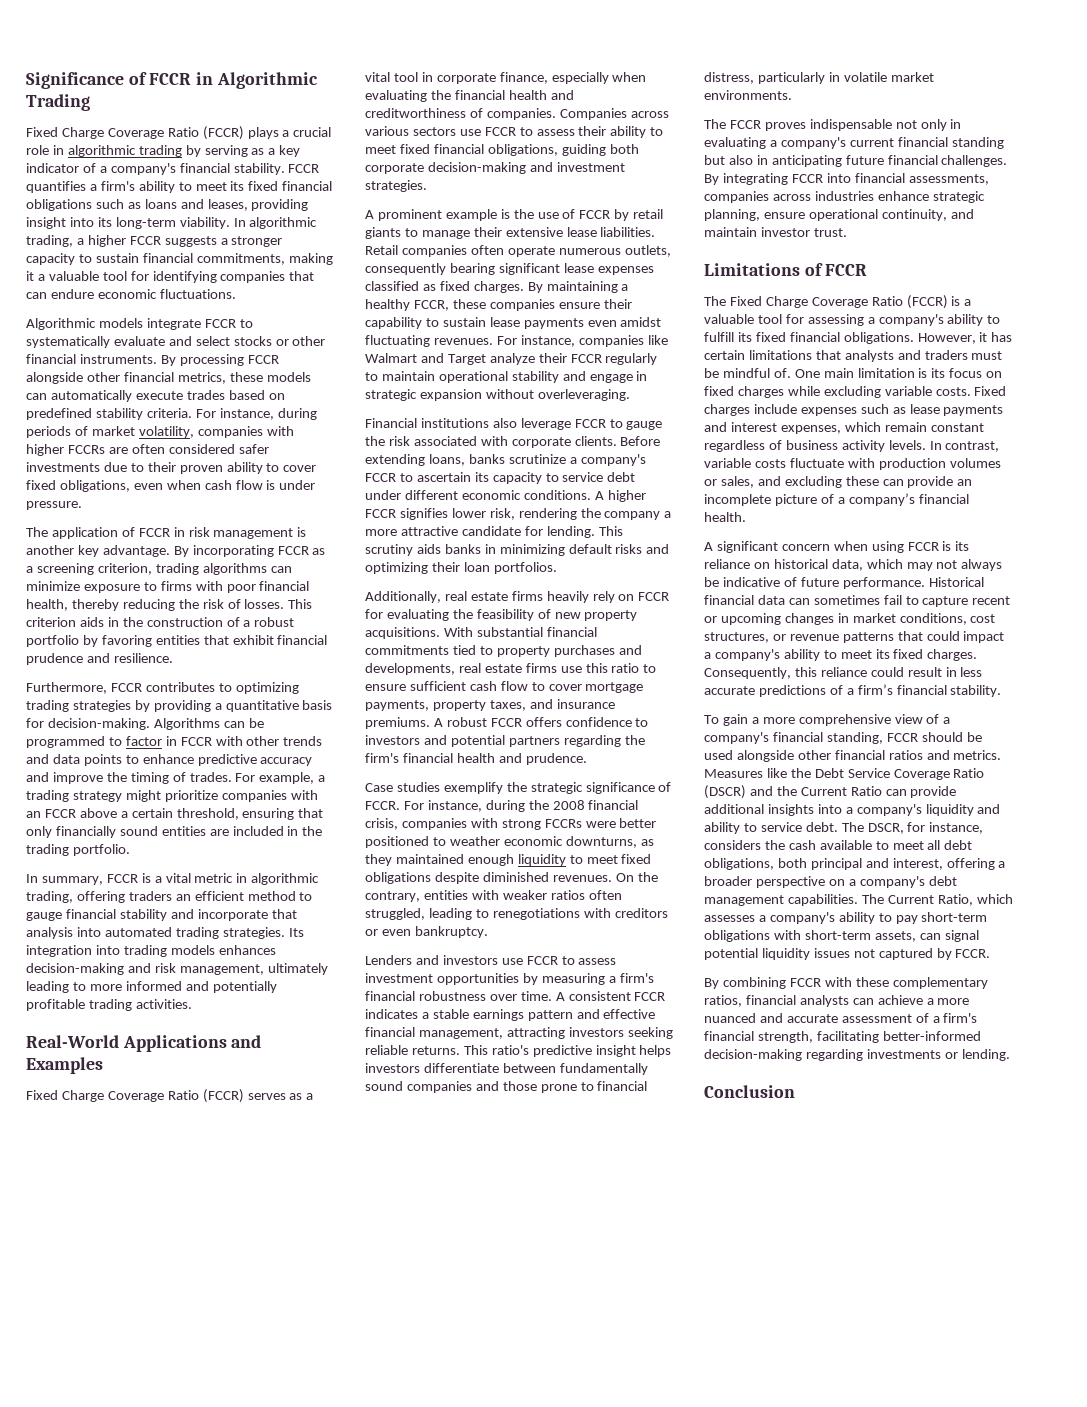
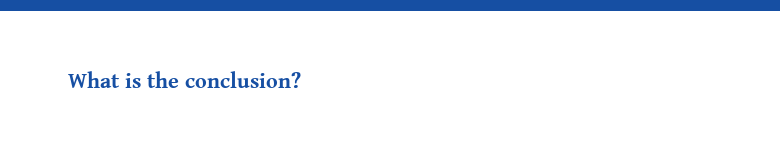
- Significance of FCCR in Algorithmic Trading
- Fixed Charge Coverage Ratio (FCCR) plays a crucial role in algorithmic trading by serving as a key indicator of a company's financial stability. FCCR quantifies a firm's ability to meet its fixed financial obligations such as loans and leases, providing insight into its long-term viability. In algorithmic trading, a higher FCCR suggests a stronger capacity to sustain financial commitments, making it a valuable tool for identifying companies that can endure economic fluctuations.
- Algorithmic models integrate FCCR to systematically evaluate and select stocks or other financial instruments. By processing FCCR alongside other financial metrics, these models can automatically execute trades based on predefined stability criteria. For instance, during periods of market volatility, companies with higher FCCRs are often considered safer investments due to their proven ability to cover fixed obligations, even when cash flow is under pressure.
- The application of FCCR in risk management is another key advantage. By incorporating FCCR as a screening criterion, trading algorithms can minimize exposure to firms with poor financial health, thereby reducing the risk of losses. This criterion aids in the construction of a robust portfolio by favoring entities that exhibit financial prudence and resilience.
- Furthermore, FCCR contributes to optimizing trading strategies by providing a quantitative basis for decision-making. Algorithms can be programmed to factor in FCCR with other trends and data points to enhance predictive accuracy and improve the timing of trades. For example, a trading strategy might prioritize companies with an FCCR above a certain threshold, ensuring that only financially sound entities are included in the trading portfolio.
- In summary, FCCR is a vital metric in algorithmic trading, offering traders an efficient method to gauge financial stability and incorporate that analysis into automated trading strategies. Its integration into trading models enhances decision-making and risk management, ultimately leading to more informed and potentially profitable trading activities.
- Real-World Applications and Examples
- Fixed Charge Coverage Ratio (FCCR) serves as a vital tool in corporate finance, especially when evaluating the financial health and creditworthiness of companies. Companies across various sectors use FCCR to assess their ability to meet fixed financial obligations, guiding both corporate decision-making and investment strategies.
- A prominent example is the use of FCCR by retail giants to manage their extensive lease liabilities. Retail companies often operate numerous outlets, consequently bearing significant lease expenses classified as fixed charges. By maintaining a healthy FCCR, these companies ensure their capability to sustain lease payments even amidst fluctuating revenues. For instance, companies like Walmart and Target analyze their FCCR regularly to maintain operational stability and engage in strategic expansion without overleveraging.
- Financial institutions also leverage FCCR to gauge the risk associated with corporate clients. Before extending loans, banks scrutinize a company's FCCR to ascertain its capacity to service debt under different economic conditions. A higher FCCR signifies lower risk, rendering the company a more attractive candidate for lending. This scrutiny aids banks in minimizing default risks and optimizing their loan portfolios.
- Additionally, real estate firms heavily rely on FCCR for evaluating the feasibility of new property acquisitions. With substantial financial commitments tied to property purchases and developments, real estate firms use this ratio to ensure sufficient cash flow to cover mortgage payments, property taxes, and insurance premiums. A robust FCCR offers confidence to investors and potential partners regarding the firm's financial health and prudence.
- Case studies exemplify the strategic significance of FCCR. For instance, during the 2008 financial crisis, companies with strong FCCRs were better positioned to weather economic downturns, as they maintained enough liquidity to meet fixed obligations despite diminished revenues. On the contrary, entities with weaker ratios often struggled, leading to renegotiations with creditors or even bankruptcy.
- Lenders and investors use FCCR to assess investment opportunities by measuring a firm's financial robustness over time. A consistent FCCR indicates a stable earnings pattern and effective financial management, attracting investors seeking reliable returns. This ratio's predictive insight helps investors differentiate between fundamentally sound companies and those prone to financial distress, particularly in volatile market environments.
- The FCCR proves indispensable not only in evaluating a company's current financial standing but also in anticipating future financial challenges. By integrating FCCR into financial assessments, companies across industries enhance strategic planning, ensure operational continuity, and maintain investor trust.
- Limitations of FCCR
- The Fixed Charge Coverage Ratio (FCCR) is a valuable tool for assessing a company's ability to fulfill its fixed financial obligations. However, it has certain limitations that analysts and traders must be mindful of. One main limitation is its focus on fixed charges while excluding variable costs. Fixed charges include expenses such as lease payments and interest expenses, which remain constant regardless of business activity levels. In contrast, variable costs fluctuate with production volumes or sales, and excluding these can provide an incomplete picture of a company’s financial health.
- A significant concern when using FCCR is its reliance on historical data, which may not always be indicative of future performance. Historical financial data can sometimes fail to capture recent or upcoming changes in market conditions, cost structures, or revenue patterns that could impact a company's ability to meet its fixed charges. Consequently, this reliance could result in less accurate predictions of a firm’s financial stability.
- To gain a more comprehensive view of a company's financial standing, FCCR should be used alongside other financial ratios and metrics. Measures like the Debt Service Coverage Ratio (DSCR) and the Current Ratio can provide additional insights into a company's liquidity and ability to service debt. The DSCR, for instance, considers the cash available to meet all debt obligations, both principal and interest, offering a broader perspective on a company's debt management capabilities. The Current Ratio, which assesses a company's ability to pay short-term obligations with short-term assets, can signal potential liquidity issues not captured by FCCR.
- By combining FCCR with these complementary ratios, financial analysts can achieve a more nuanced and accurate assessment of a firm's financial strength, facilitating better-informed decision-making regarding investments or lending.
- Conclusion
+ What is the conclusion?

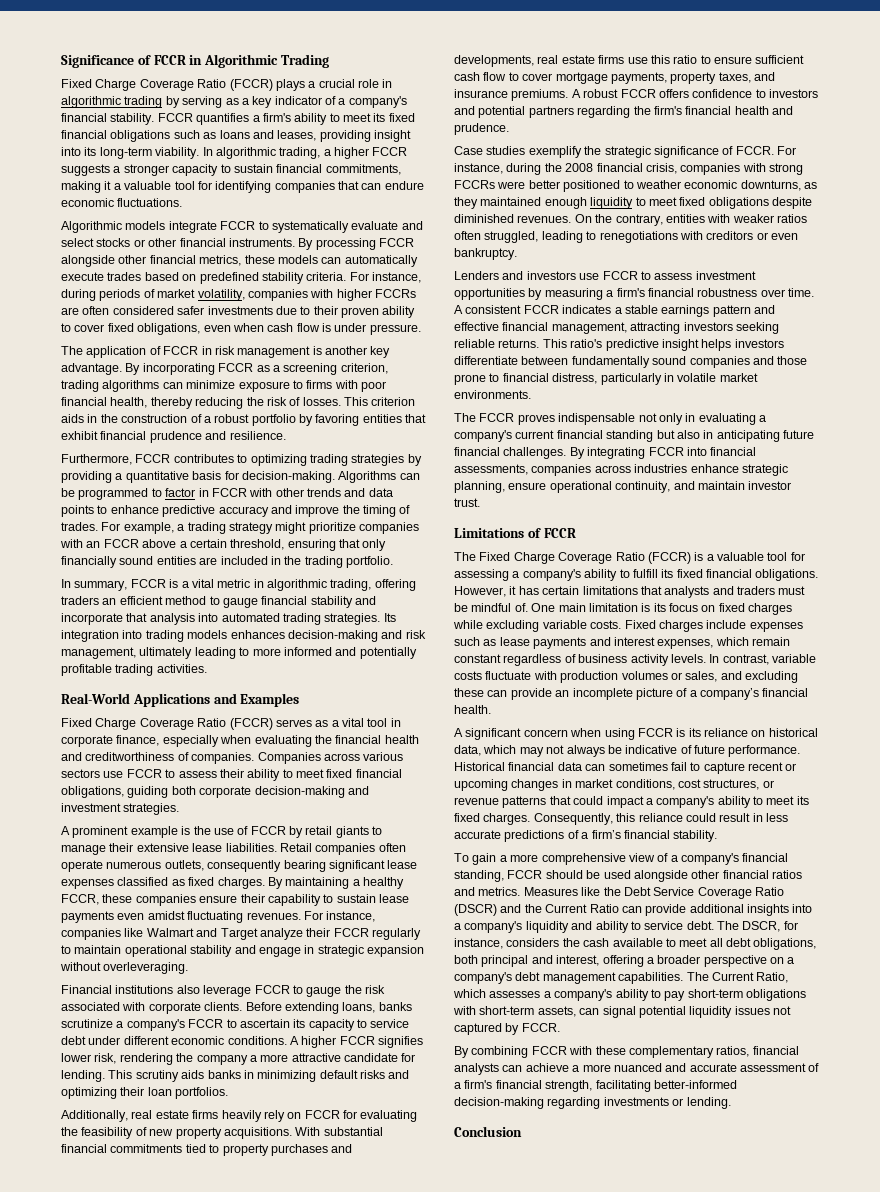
- What is the conclusion?
+ Significance of FCCR in Algorithmic Trading
+ Fixed Charge Coverage Ratio (FCCR) plays a crucial role in algorithmic trading by serving as a key indicator of a company's financial stability. FCCR quantifies a firm's ability to meet its fixed financial obligations such as loans and leases, providing insight into its long-term viability. In algorithmic trading, a higher FCCR suggests a stronger capacity to sustain financial commitments, making it a valuable tool for identifying companies that can endure economic fluctuations.
+ Algorithmic models integrate FCCR to systematically evaluate and select stocks or other financial instruments. By processing FCCR alongside other financial metrics, these models can automatically execute trades based on predefined stability criteria. For instance, during periods of market volatility, companies with higher FCCRs are often considered safer investments due to their proven ability to cover fixed obligations, even when cash flow is under pressure.
+ The application of FCCR in risk management is another key advantage. By incorporating FCCR as a screening criterion, trading algorithms can minimize exposure to firms with poor financial health, thereby reducing the risk of losses. This criterion aids in the construction of a robust portfolio by favoring entities that exhibit financial prudence and resilience.
+ Furthermore, FCCR contributes to optimizing trading strategies by providing a quantitative basis for decision-making. Algorithms can be programmed to factor in FCCR with other trends and data points to enhance predictive accuracy and improve the timing of trades. For example, a trading strategy might prioritize companies with an FCCR above a certain threshold, ensuring that only financially sound entities are included in the trading portfolio.
+ In summary, FCCR is a vital metric in algorithmic trading, offering traders an efficient method to gauge financial stability and incorporate that analysis into automated trading strategies. Its integration into trading models enhances decision-making and risk management, ultimately leading to more informed and potentially profitable trading activities.
+ Real-World Applications and Examples
+ Fixed Charge Coverage Ratio (FCCR) serves as a vital tool in corporate finance, especially when evaluating the financial health and creditworthiness of companies. Companies across various sectors use FCCR to assess their ability to meet fixed financial obligations, guiding both corporate decision-making and investment strategies.
+ A prominent example is the use of FCCR by retail giants to manage their extensive lease liabilities. Retail companies often operate numerous outlets, consequently bearing significant lease expenses classified as fixed charges. By maintaining a healthy FCCR, these companies ensure their capability to sustain lease payments even amidst fluctuating revenues. For instance, companies like Walmart and Target analyze their FCCR regularly to maintain operational stability and engage in strategic expansion without overleveraging.
+ Financial institutions also leverage FCCR to gauge the risk associated with corporate clients. Before extending loans, banks scrutinize a company's FCCR to ascertain its capacity to service debt under different economic conditions. A higher FCCR signifies lower risk, rendering the company a more attractive candidate for lending. This scrutiny aids banks in minimizing default risks and optimizing their loan portfolios.
+ Additionally, real estate firms heavily rely on FCCR for evaluating the feasibility of new property acquisitions. With substantial financial commitments tied to property purchases and developments, real estate firms use this ratio to ensure sufficient cash flow to cover mortgage payments, property taxes, and insurance premiums. A robust FCCR offers confidence to investors and potential partners regarding the firm's financial health and prudence.
+ Case studies exemplify the strategic significance of FCCR. For instance, during the 2008 financial crisis, companies with strong FCCRs were better positioned to weather economic downturns, as they maintained enough liquidity to meet fixed obligations despite diminished revenues. On the contrary, entities with weaker ratios often struggled, leading to renegotiations with creditors or even bankruptcy.
+ Lenders and investors use FCCR to assess investment opportunities by measuring a firm's financial robustness over time. A consistent FCCR indicates a stable earnings pattern and effective financial management, attracting investors seeking reliable returns. This ratio's predictive insight helps investors differentiate between fundamentally sound companies and those prone to financial distress, particularly in volatile market environments.
+ The FCCR proves indispensable not only in evaluating a company's current financial standing but also in anticipating future financial challenges. By integrating FCCR into financial assessments, companies across industries enhance strategic planning, ensure operational continuity, and maintain investor trust.
+ Limitations of FCCR
+ The Fixed Charge Coverage Ratio (FCCR) is a valuable tool for assessing a company's ability to fulfill its fixed financial obligations. However, it has certain limitations that analysts and traders must be mindful of. One main limitation is its focus on fixed charges while excluding variable costs. Fixed charges include expenses such as lease payments and interest expenses, which remain constant regardless of business activity levels. In contrast, variable costs fluctuate with production volumes or sales, and excluding these can provide an incomplete picture of a company’s financial health.
+ A significant concern when using FCCR is its reliance on historical data, which may not always be indicative of future performance. Historical financial data can sometimes fail to capture recent or upcoming changes in market conditions, cost structures, or revenue patterns that could impact a company's ability to meet its fixed charges. Consequently, this reliance could result in less accurate predictions of a firm’s financial stability.
+ To gain a more comprehensive view of a company's financial standing, FCCR should be used alongside other financial ratios and metrics. Measures like the Debt Service Coverage Ratio (DSCR) and the Current Ratio can provide additional insights into a company's liquidity and ability to service debt. The DSCR, for instance, considers the cash available to meet all debt obligations, both principal and interest, offering a broader perspective on a company's debt management capabilities. The Current Ratio, which assesses a company's ability to pay short-term obligations with short-term assets, can signal potential liquidity issues not captured by FCCR.
+ By combining FCCR with these complementary ratios, financial analysts can achieve a more nuanced and accurate assessment of a firm's financial strength, facilitating better-informed decision-making regarding investments or lending.
+ Conclusion

